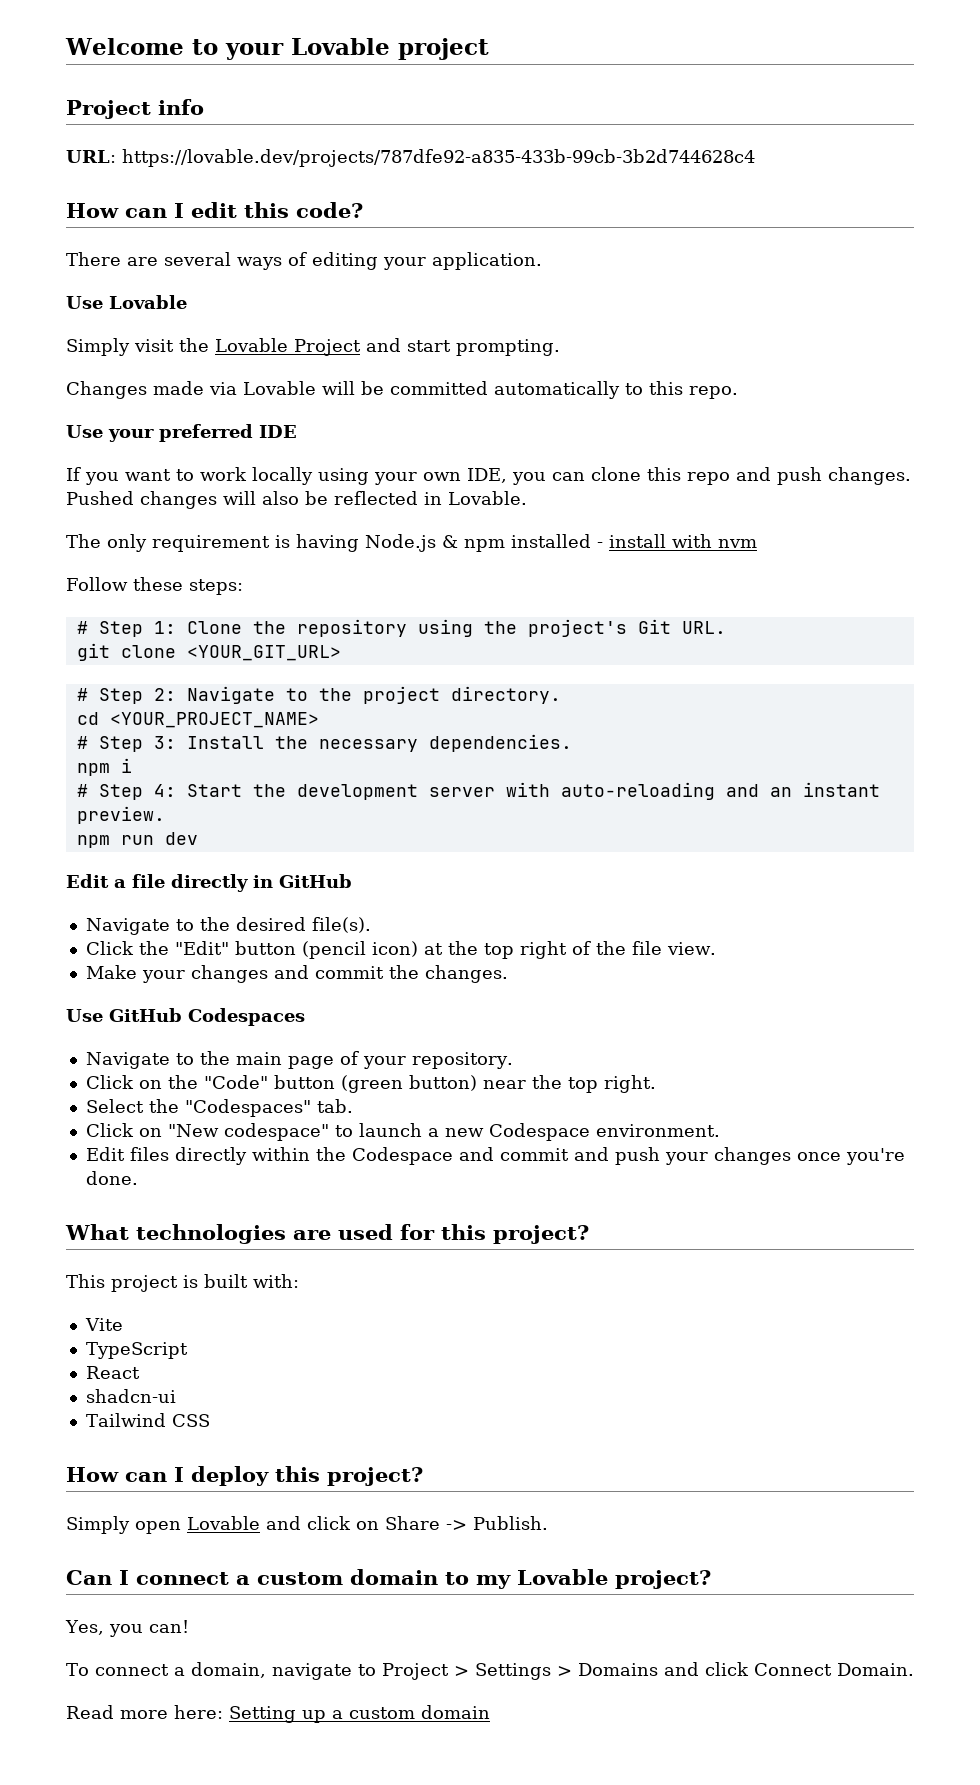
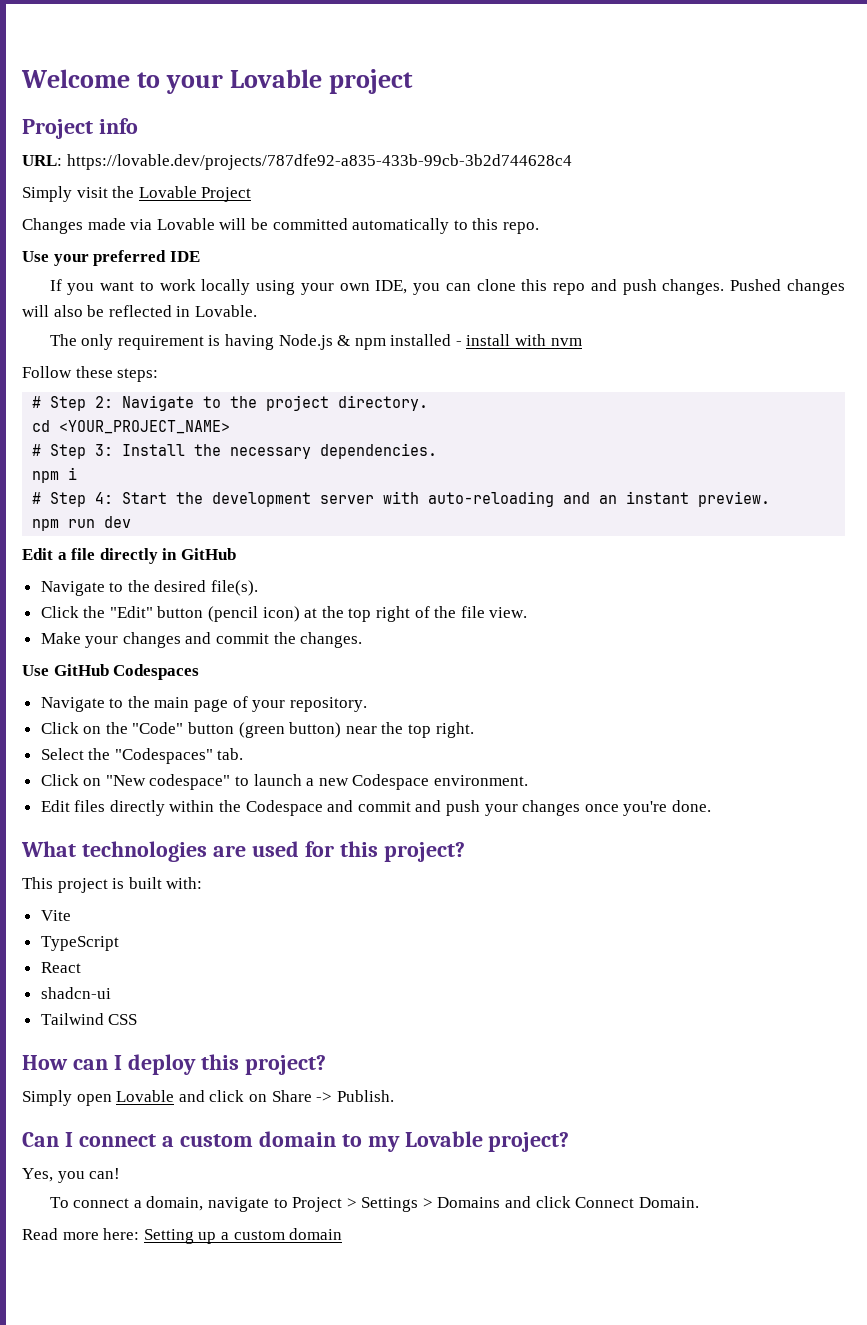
- How can I edit this code?
- There are several ways of editing your application.
- Use Lovable
- Simply visit the Lovable Project and start prompting.
+ Simply visit the Lovable Project
- # Step 1: Clone the repository using the project's Git URL.
- git clone <YOUR_GIT_URL>

